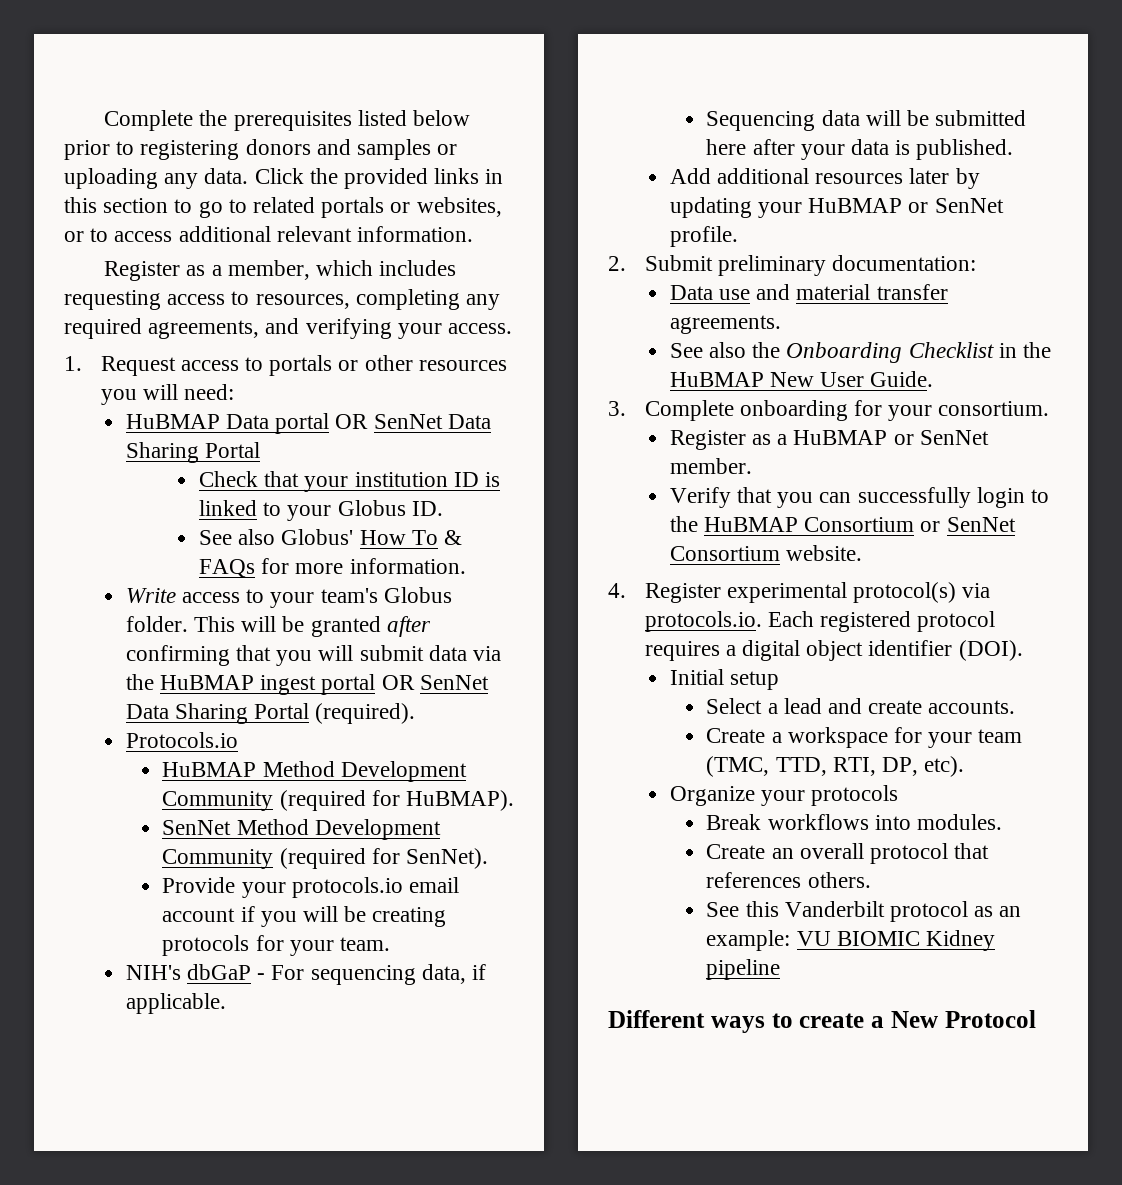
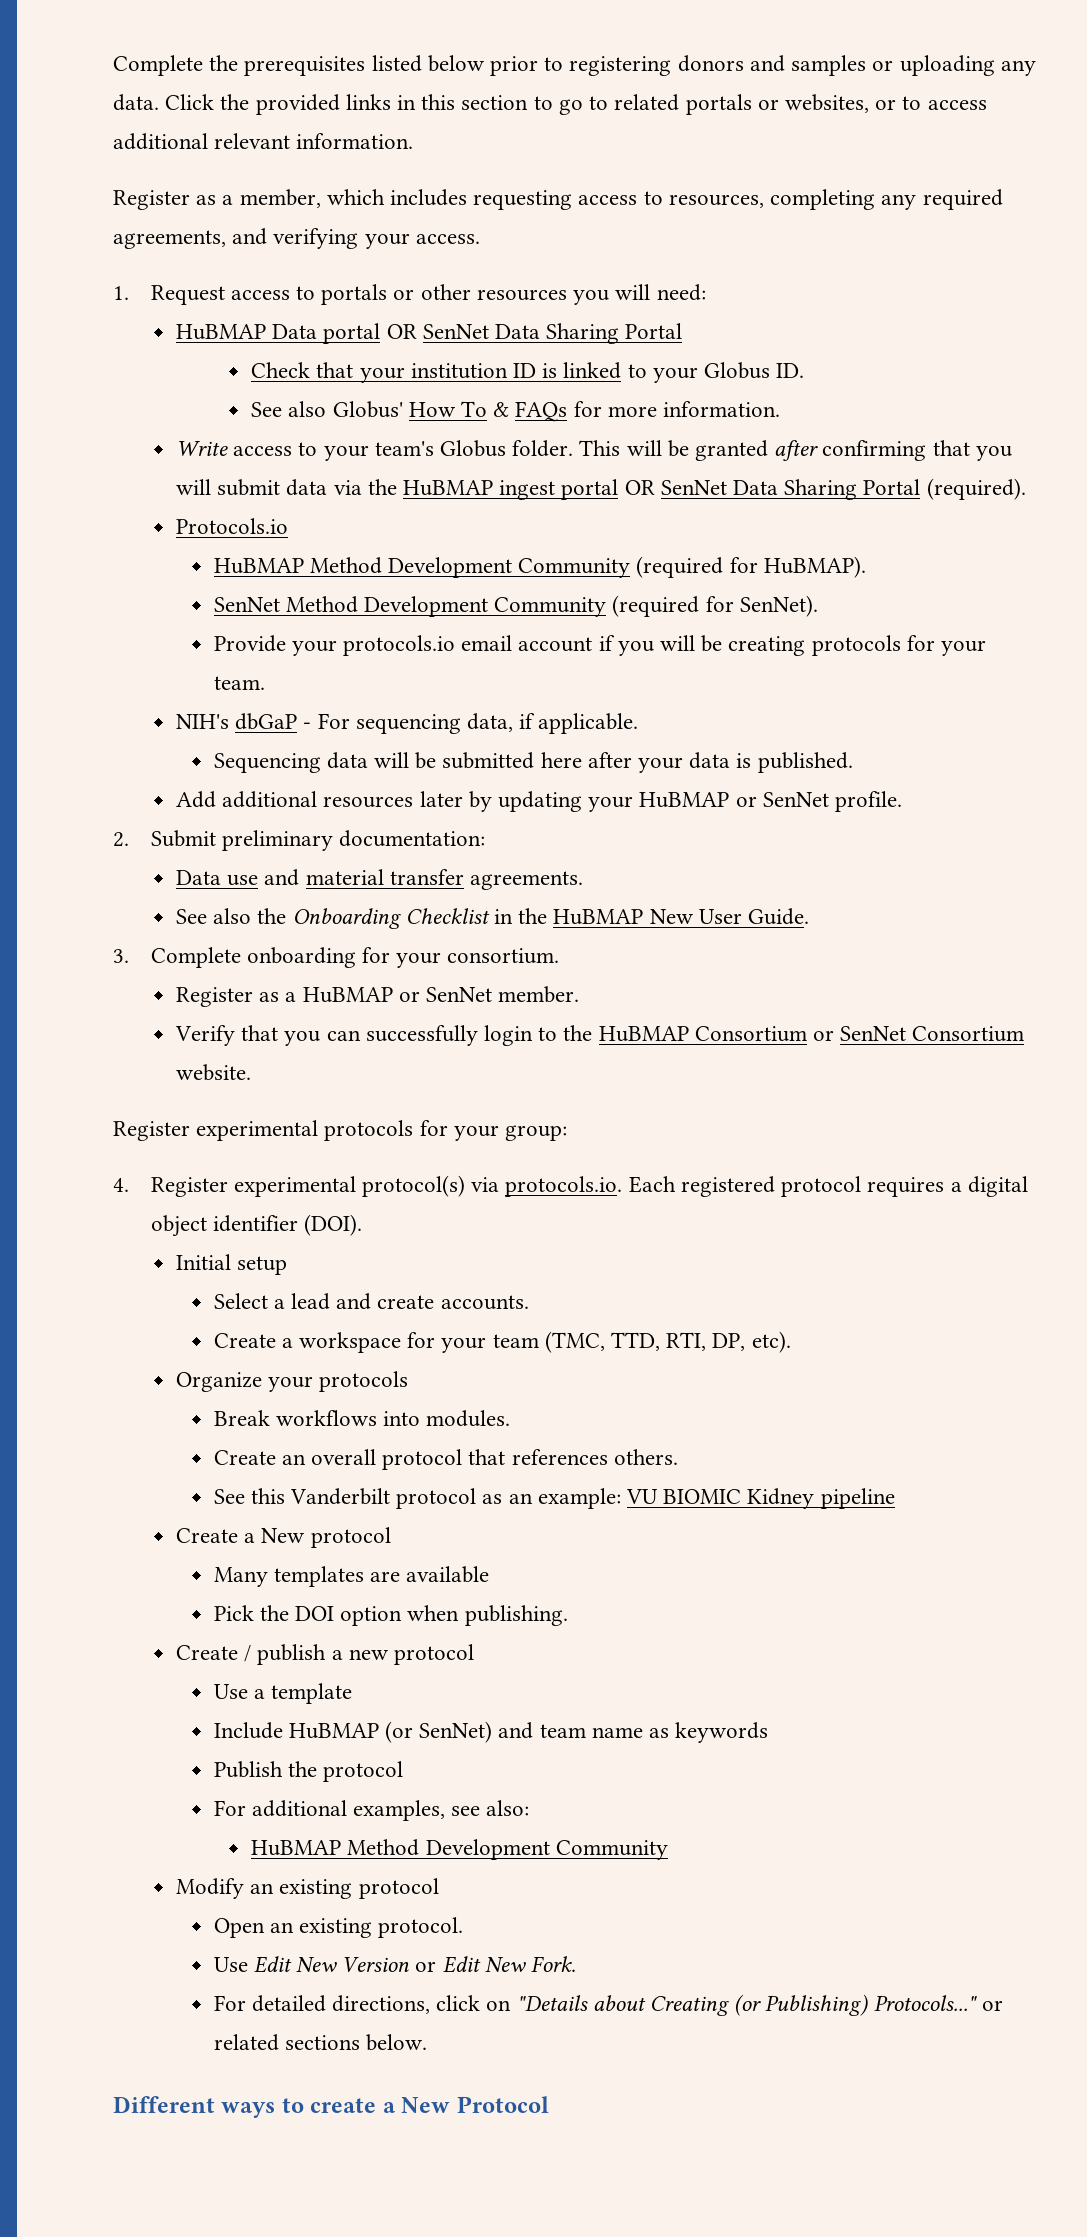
+ Register experimental protocols for your group:
+ Create a New protocol
+ Many templates are available
+ Pick the DOI option when publishing.
+ Create / publish a new protocol
+ Use a template
+ Include HuBMAP (or SenNet) and team name as keywords
+ Publish the protocol
+ For additional examples, see also:
+ HuBMAP Method Development Community
+ Modify an existing protocol
+ Open an existing protocol.
+ Use Edit New Version or Edit New Fork.
+ For detailed directions, click on "Details about Creating (or Publishing) Protocols..." or related sections below.

